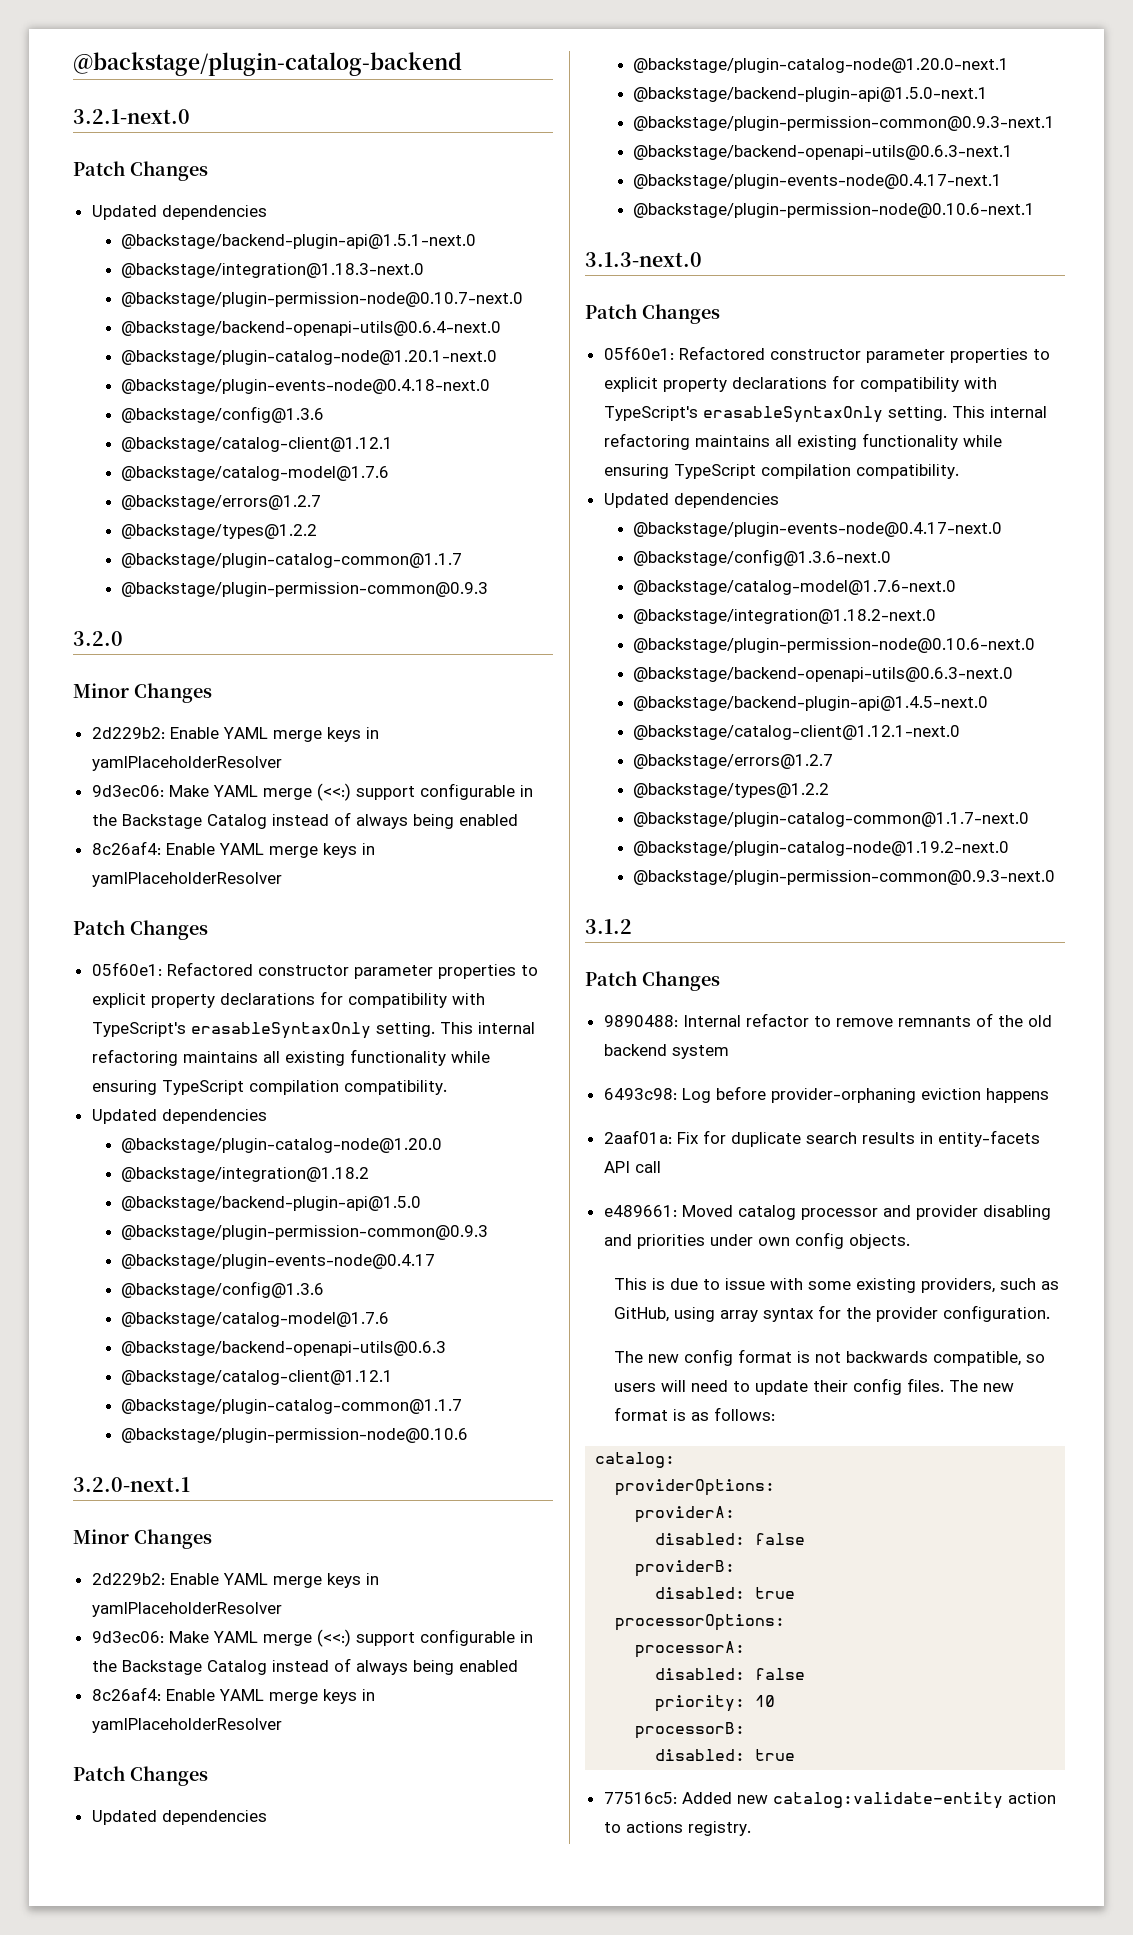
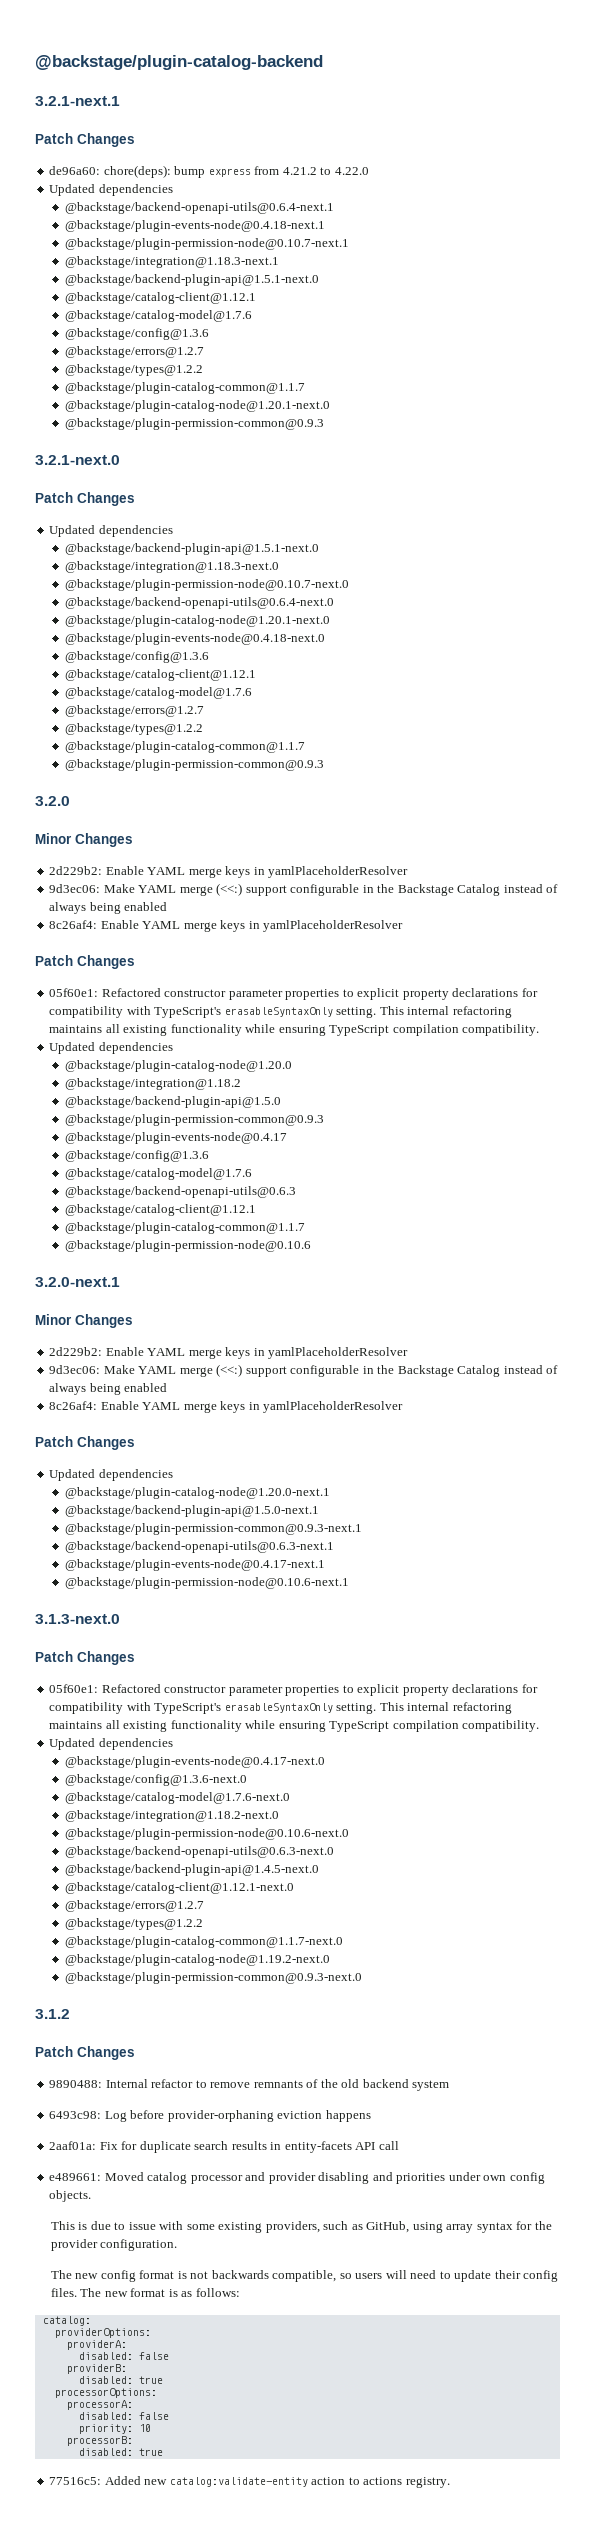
+ 3.2.1-next.1
+ Patch Changes
+ de96a60: chore(deps): bump express from 4.21.2 to 4.22.0
+ Updated dependencies
+ @backstage/backend-openapi-utils@0.6.4-next.1
+ @backstage/plugin-events-node@0.4.18-next.1
+ @backstage/plugin-permission-node@0.10.7-next.1
+ @backstage/integration@1.18.3-next.1
+ @backstage/backend-plugin-api@1.5.1-next.0
+ @backstage/catalog-client@1.12.1
+ @backstage/catalog-model@1.7.6
+ @backstage/config@1.3.6
+ @backstage/errors@1.2.7
+ @backstage/types@1.2.2
+ @backstage/plugin-catalog-common@1.1.7
+ @backstage/plugin-catalog-node@1.20.1-next.0
+ @backstage/plugin-permission-common@0.9.3

